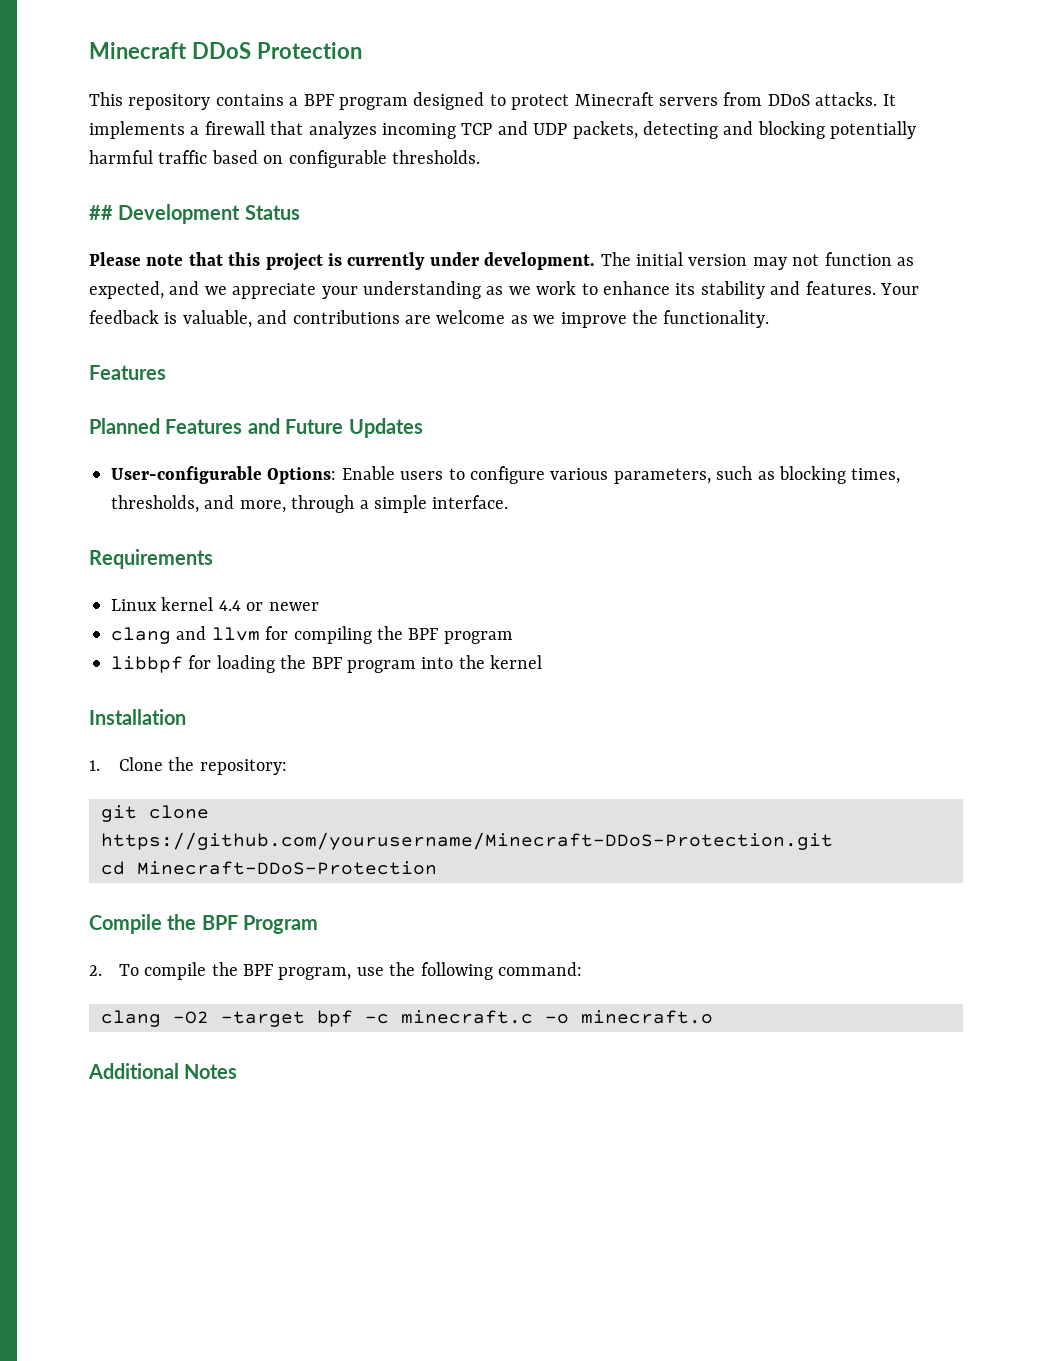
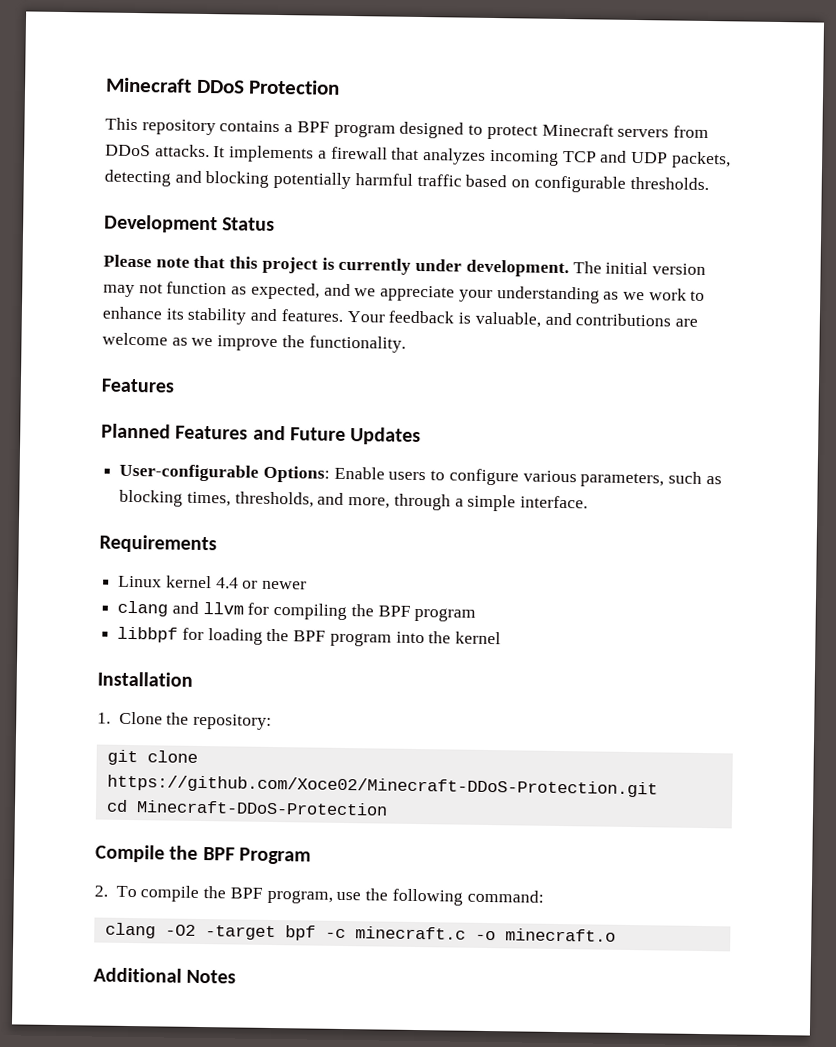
- ## Development Status
+ Development Status
- git clone https://github.com/yourusername/Minecraft-DDoS-Protection.git
+ git clone https://github.com/Xoce02/Minecraft-DDoS-Protection.git

